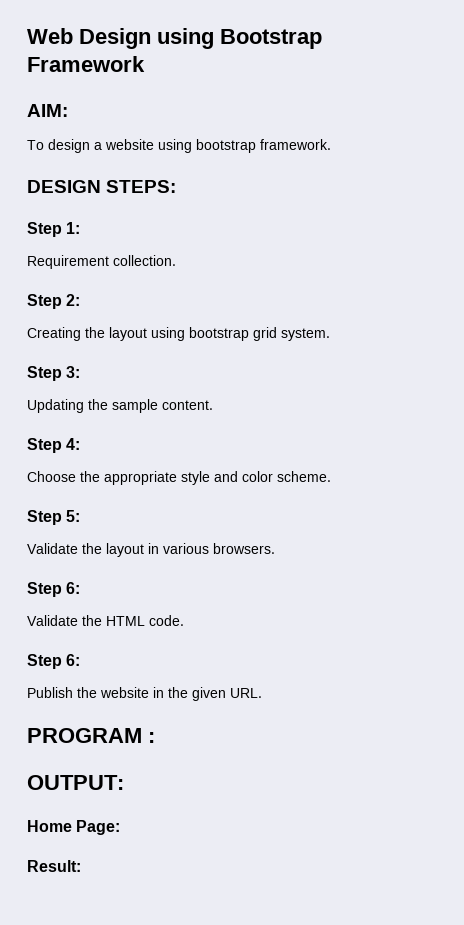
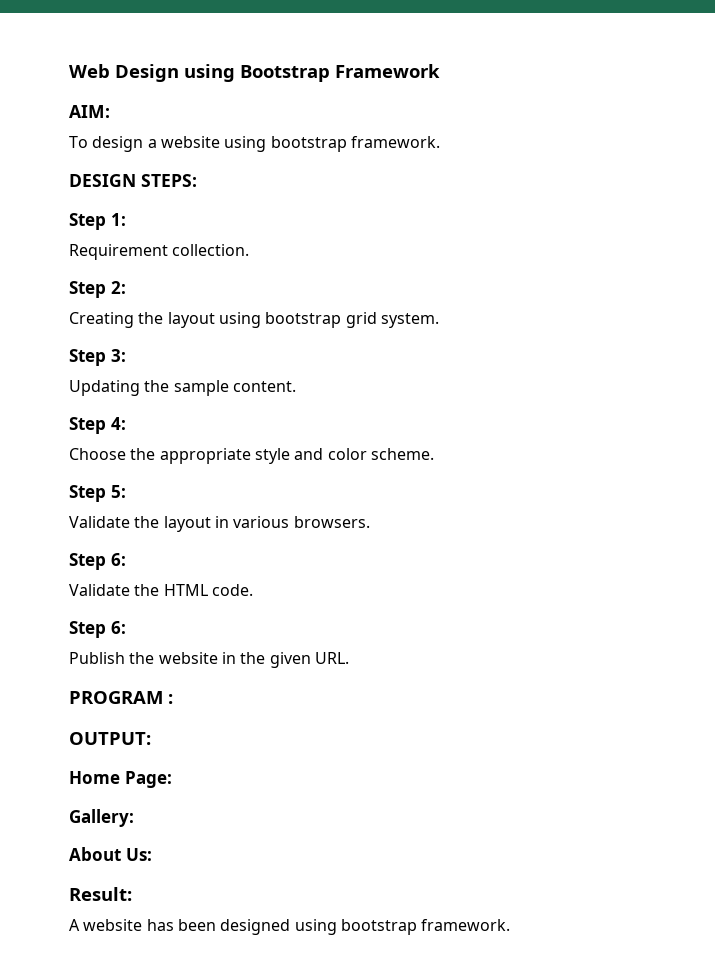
+ Gallery:
+ About Us:
  Result:
+ A website has been designed using bootstrap framework.

